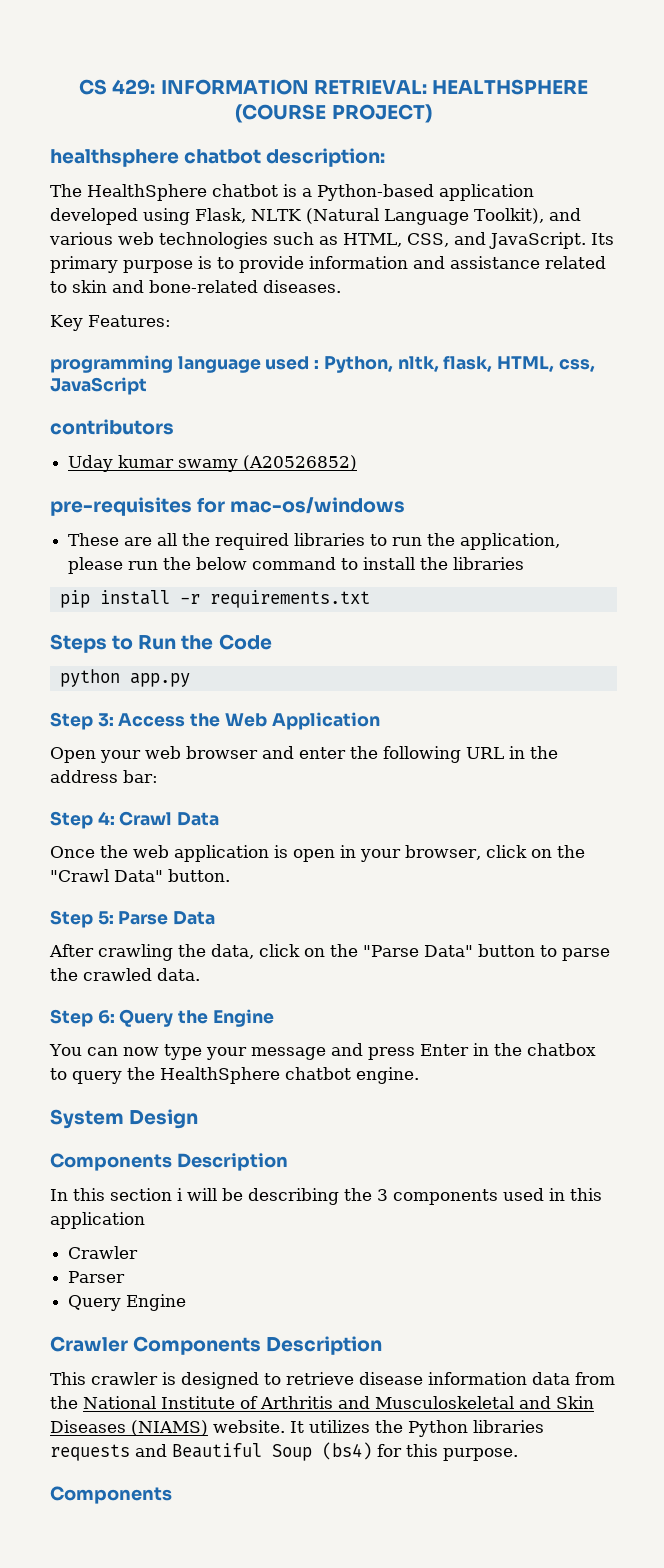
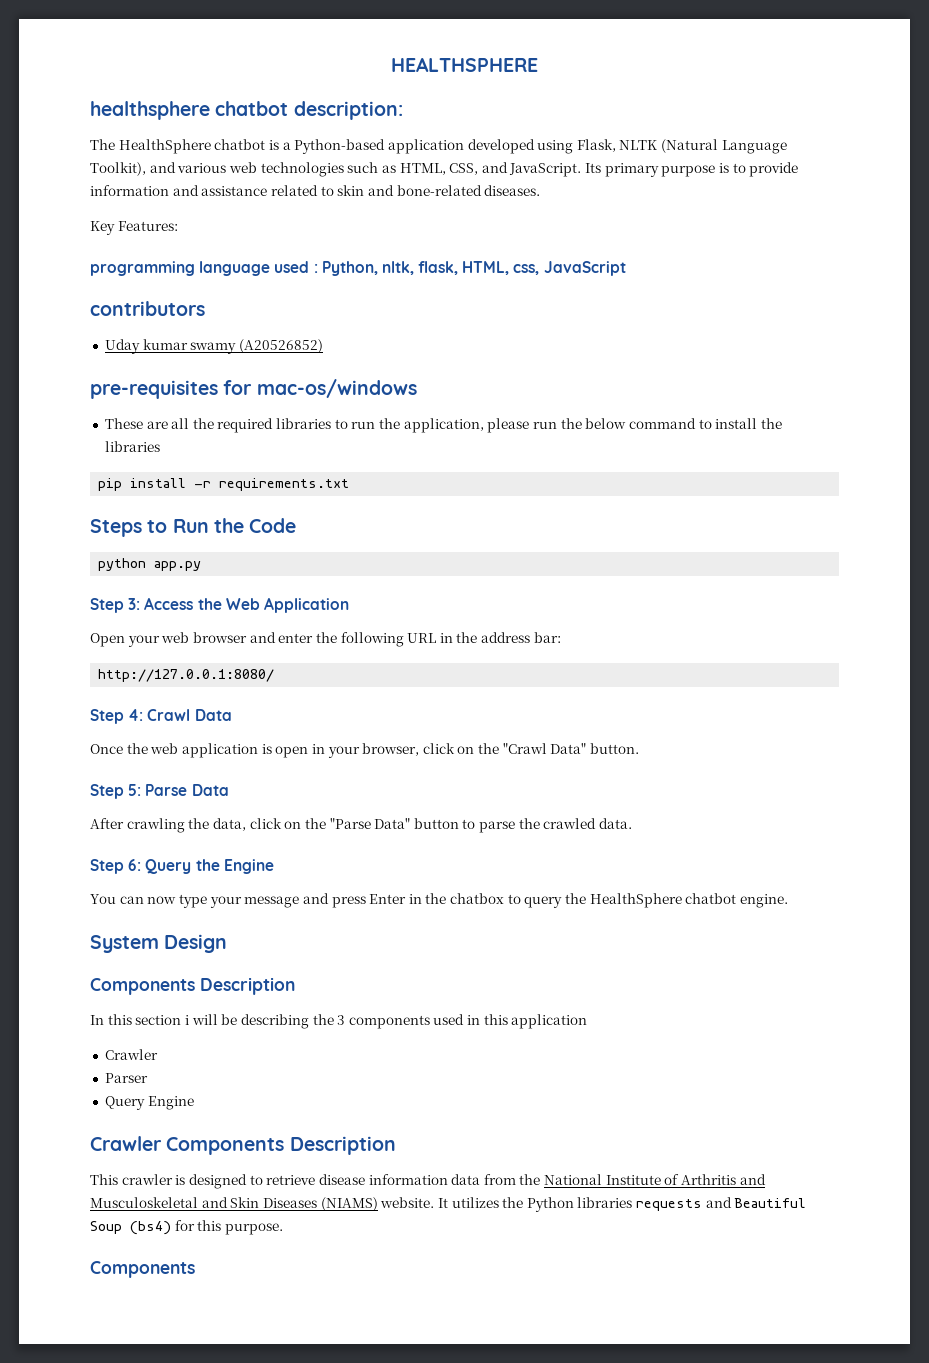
- CS 429: INFORMATION RETRIEVAL: HEALTHSPHERE (COURSE PROJECT)
+ HEALTHSPHERE
+ http://127.0.0.1:8080/

